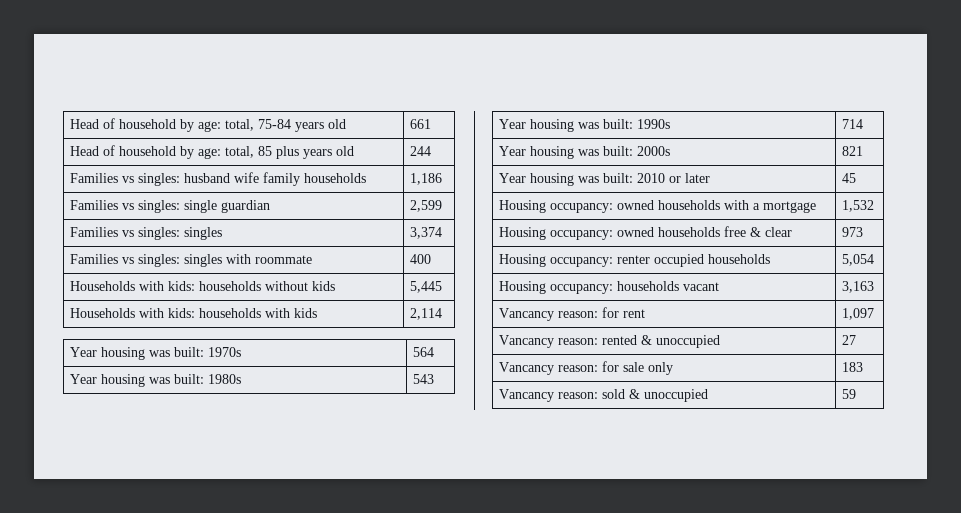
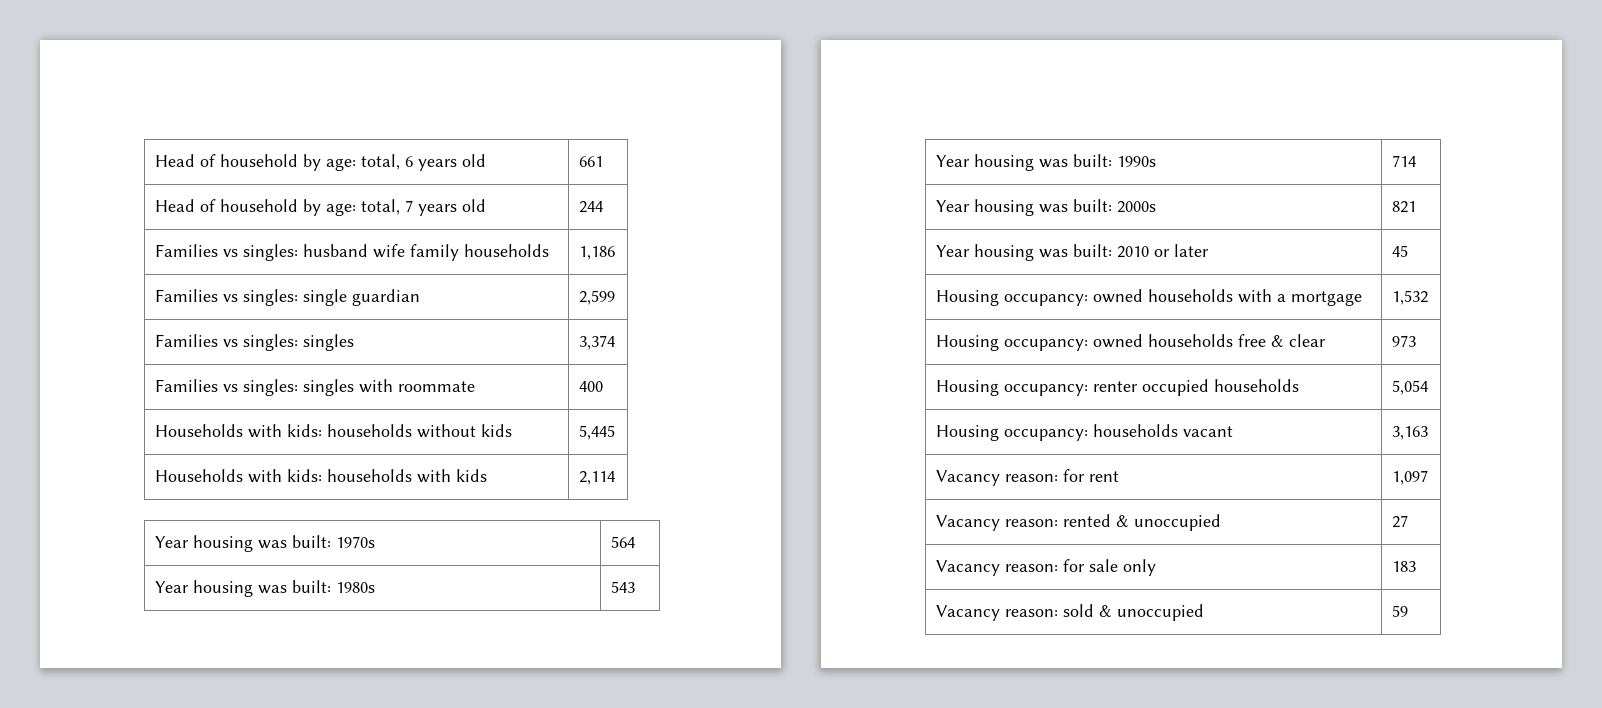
- Head of household by age: total, 75-84 years old | 661
+ Head of household by age: total, 6 years old | 661
- Head of household by age: total, 85 plus years old | 244
+ Head of household by age: total, 7 years old | 244
- Vancancy reason: for rent | 1,097
+ Vacancy reason: for rent | 1,097
- Vancancy reason: rented & unoccupied | 27
+ Vacancy reason: rented & unoccupied | 27
- Vancancy reason: for sale only | 183
+ Vacancy reason: for sale only | 183
- Vancancy reason: sold & unoccupied | 59
+ Vacancy reason: sold & unoccupied | 59

